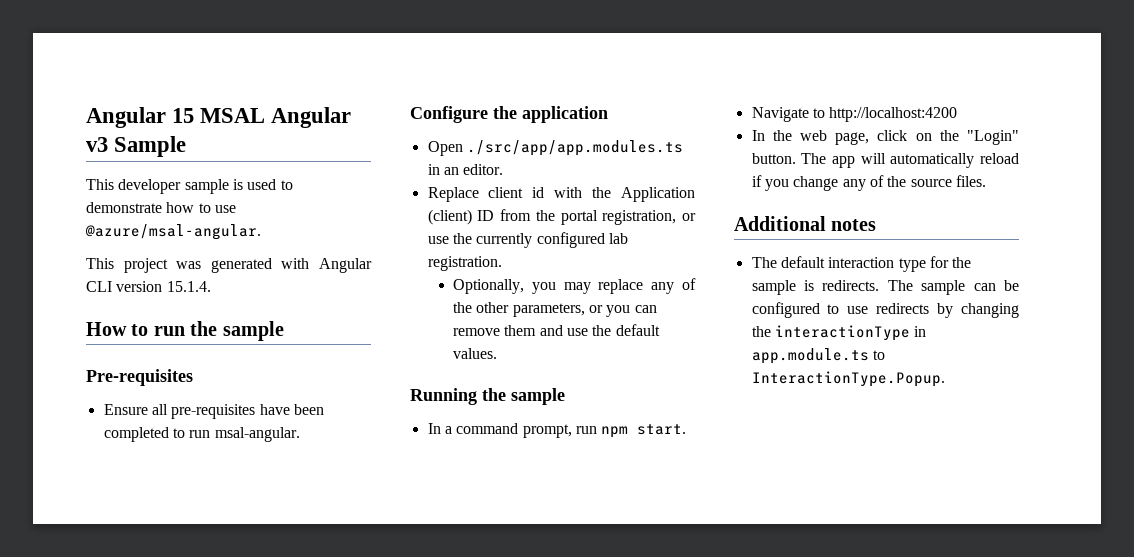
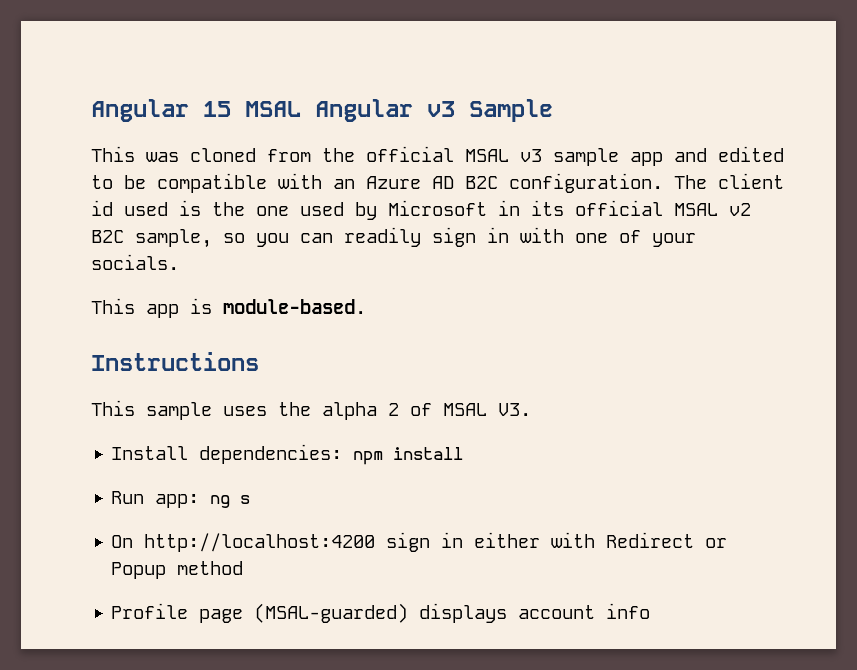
- This developer sample is used to demonstrate how to use @azure/msal-angular.
- This project was generated with Angular CLI version 15.1.4.
- How to run the sample
- Pre-requisites
- Ensure all pre-requisites have been completed to run msal-angular.
- Configure the application
- Open ./src/app/app.modules.ts in an editor.
- Replace client id with the Application (client) ID from the portal registration, or use the currently configured lab registration.
- Optionally, you may replace any of the other parameters, or you can remove them and use the default values.
- Running the sample
- In a command prompt, run npm start.
- Navigate to http://localhost:4200
- In the web page, click on the "Login" button. The app will automatically reload if you change any of the source files.
- Additional notes
- The default interaction type for the sample is redirects. The sample can be configured to use redirects by changing the interactionType in app.module.ts to InteractionType.Popup.
+ This was cloned from the official MSAL v3 sample app and edited to be compatible with an Azure AD B2C configuration. The client id used is the one used by Microsoft in its official MSAL v2 B2C sample, so you can readily sign in with one of your socials.
+ This app is module-based.
+ Instructions
+ This sample uses the alpha 2 of MSAL V3.
+ Install dependencies: npm install
+ Run app: ng s
+ On http://localhost:4200 sign in either with Redirect or Popup method
+ Profile page (MSAL-guarded) displays account info

